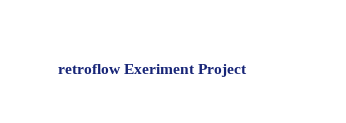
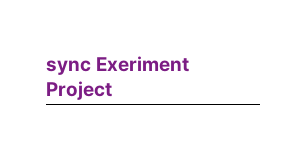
- retroflow Exeriment Project
+ sync Exeriment Project

